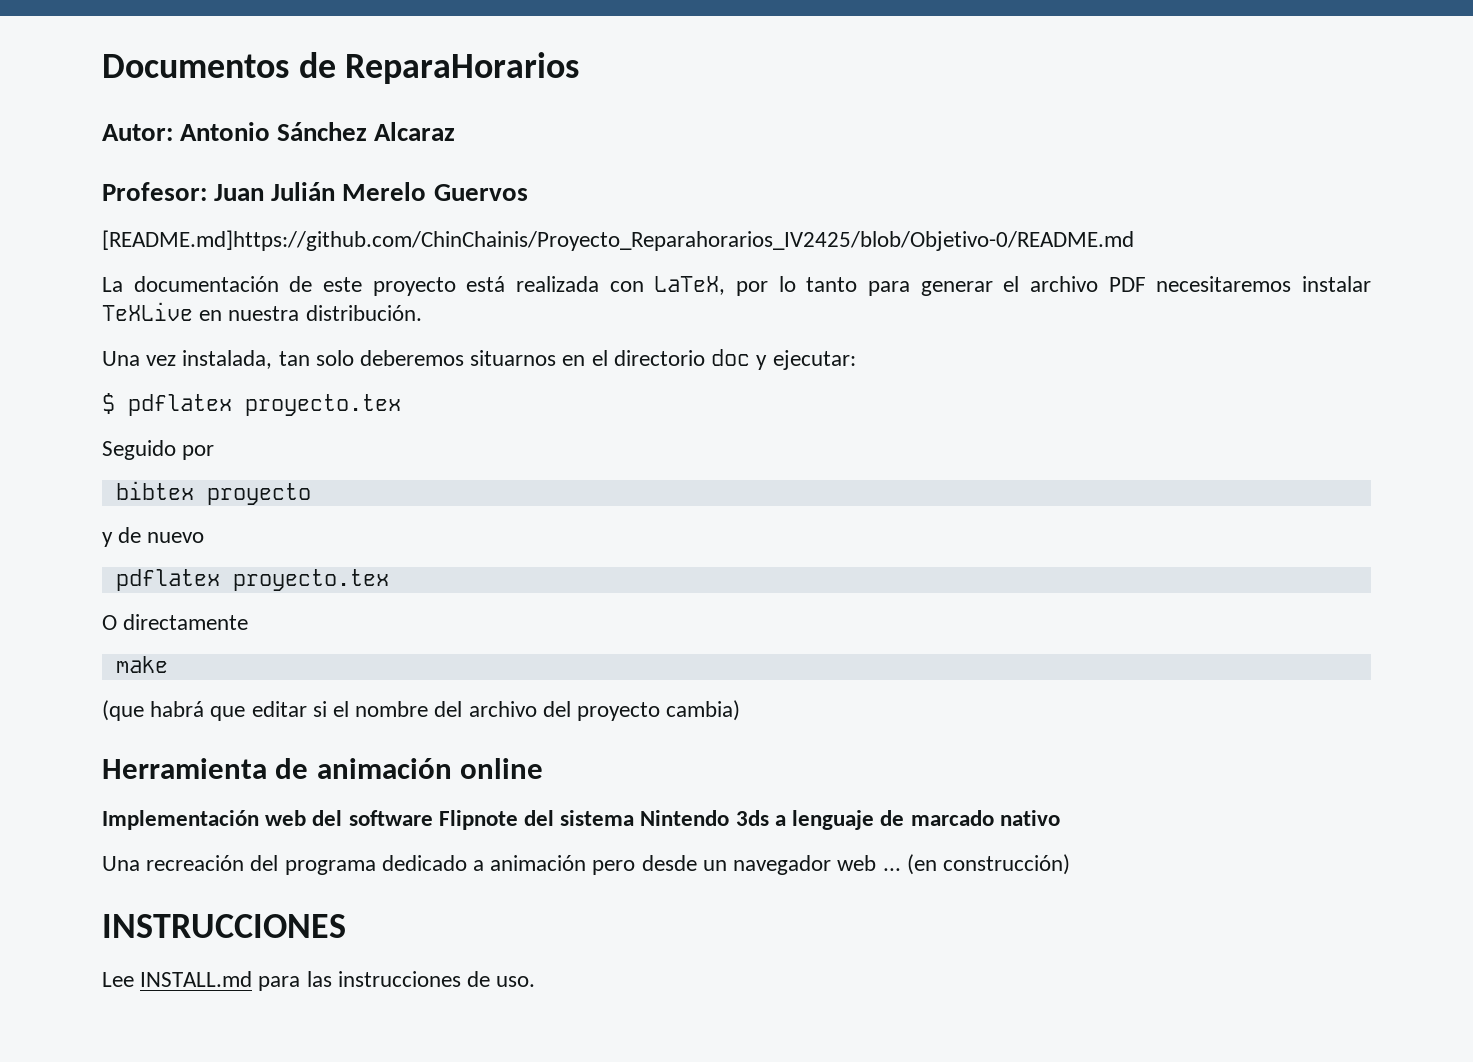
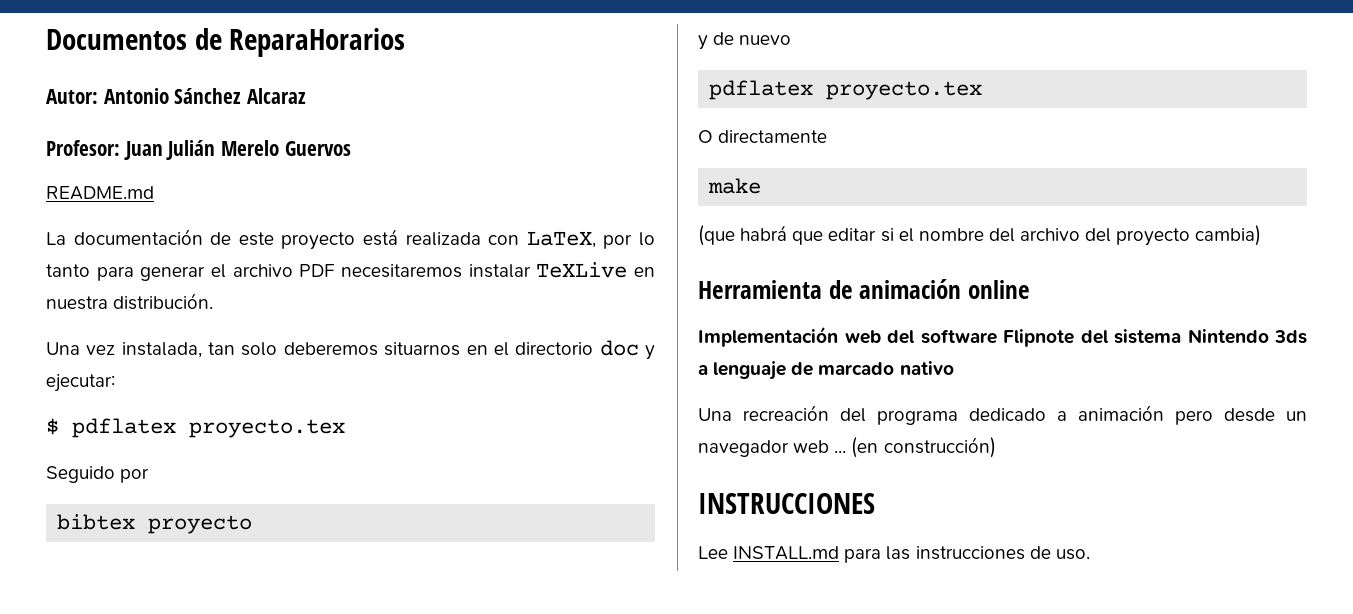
- [README.md]https://github.com/ChinChainis/Proyecto_Reparahorarios_IV2425/blob/Objetivo-0/README.md
+ README.md

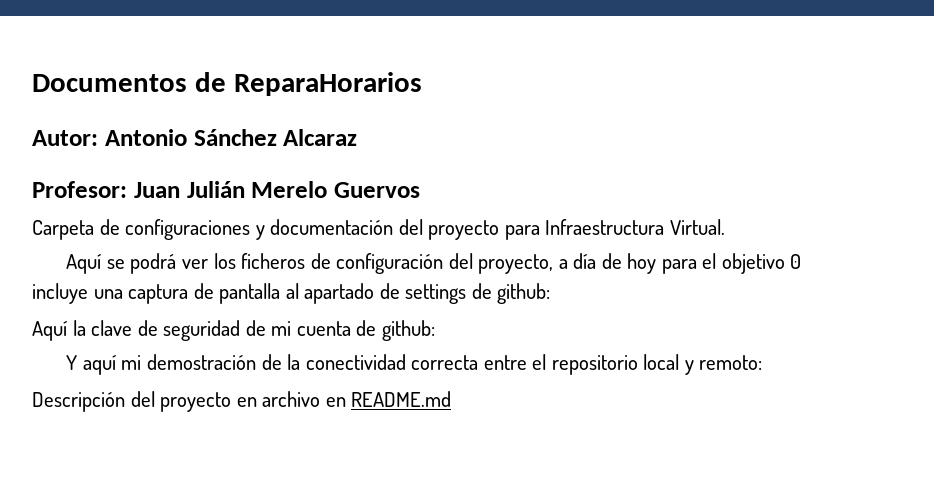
- README.md
- La documentación de este proyecto está realizada con LaTeX, por lo tanto para generar el archivo PDF necesitaremos instalar TeXLive en nuestra distribución.
- Una vez instalada, tan solo deberemos situarnos en el directorio doc y ejecutar:
- $ pdflatex proyecto.tex
- Seguido por
- bibtex proyecto
- y de nuevo
- pdflatex proyecto.tex
- O directamente
- make
- (que habrá que editar si el nombre del archivo del proyecto cambia)
- Herramienta de animación online
- Implementación web del software Flipnote del sistema Nintendo 3ds a lenguaje de marcado nativo
- Una recreación del programa dedicado a animación pero desde un navegador web ... (en construcción)
- INSTRUCCIONES
- Lee INSTALL.md para las instrucciones de uso.
+ Carpeta de configuraciones y documentación del proyecto para Infraestructura Virtual.
+ Aquí se podrá ver los ficheros de configuración del proyecto, a día de hoy para el objetivo 0 incluye una captura de pantalla al apartado de settings de github:
+ Aquí la clave de seguridad de mi cuenta de github:
+ Y aquí mi demostración de la conectividad correcta entre el repositorio local y remoto:
+ Descripción del proyecto en archivo en README.md

